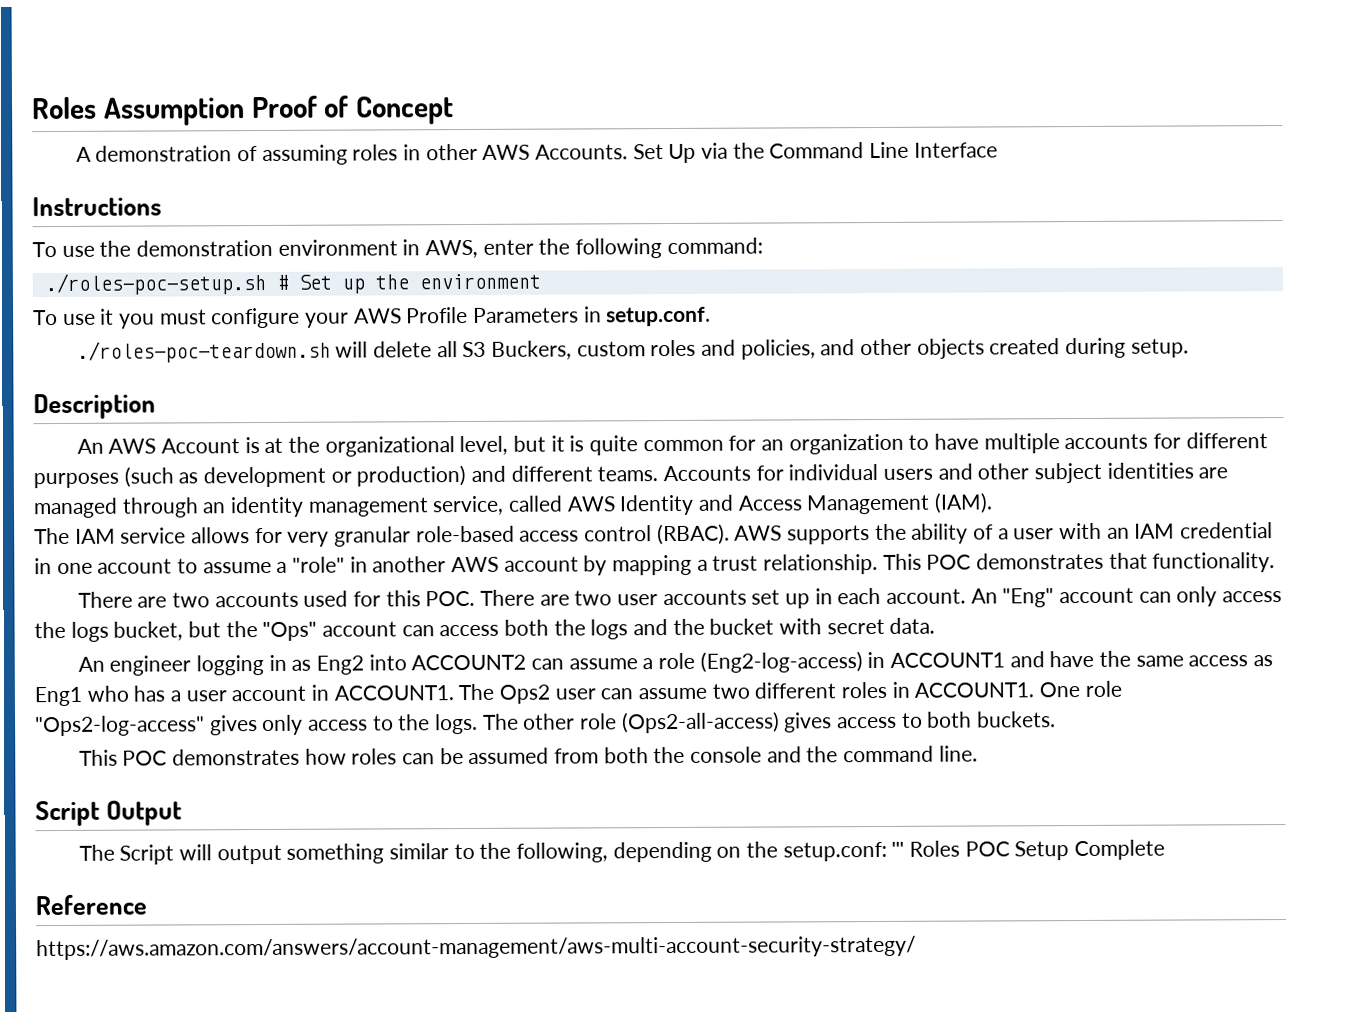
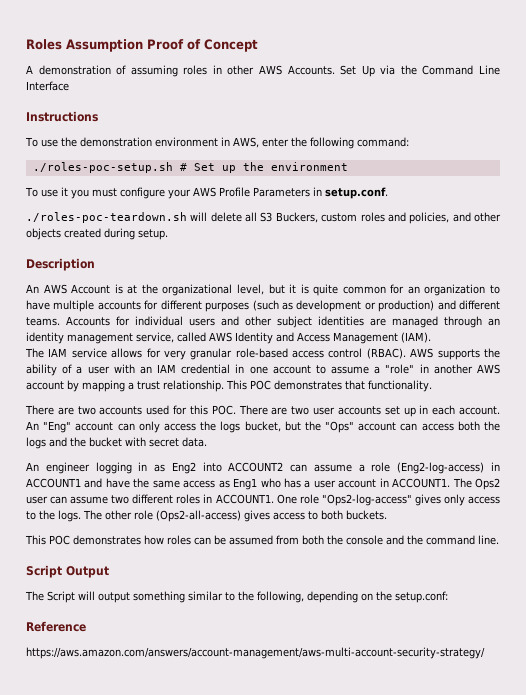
- The Script will output something similar to the following, depending on the setup.conf: ''' Roles POC Setup Complete
+ The Script will output something similar to the following, depending on the setup.conf:

